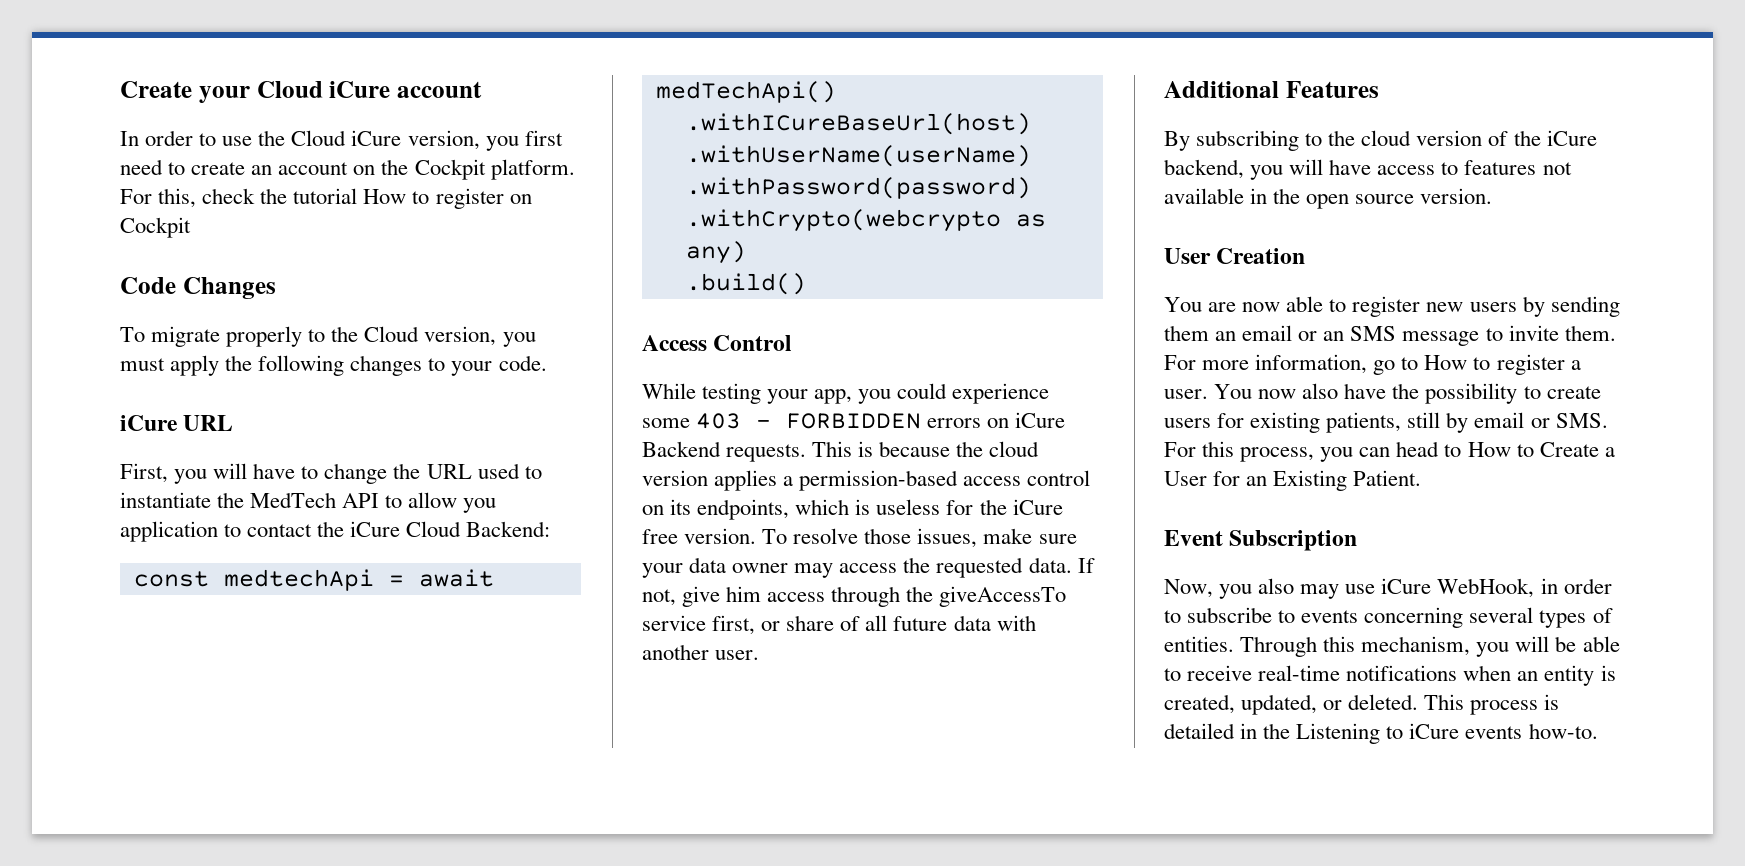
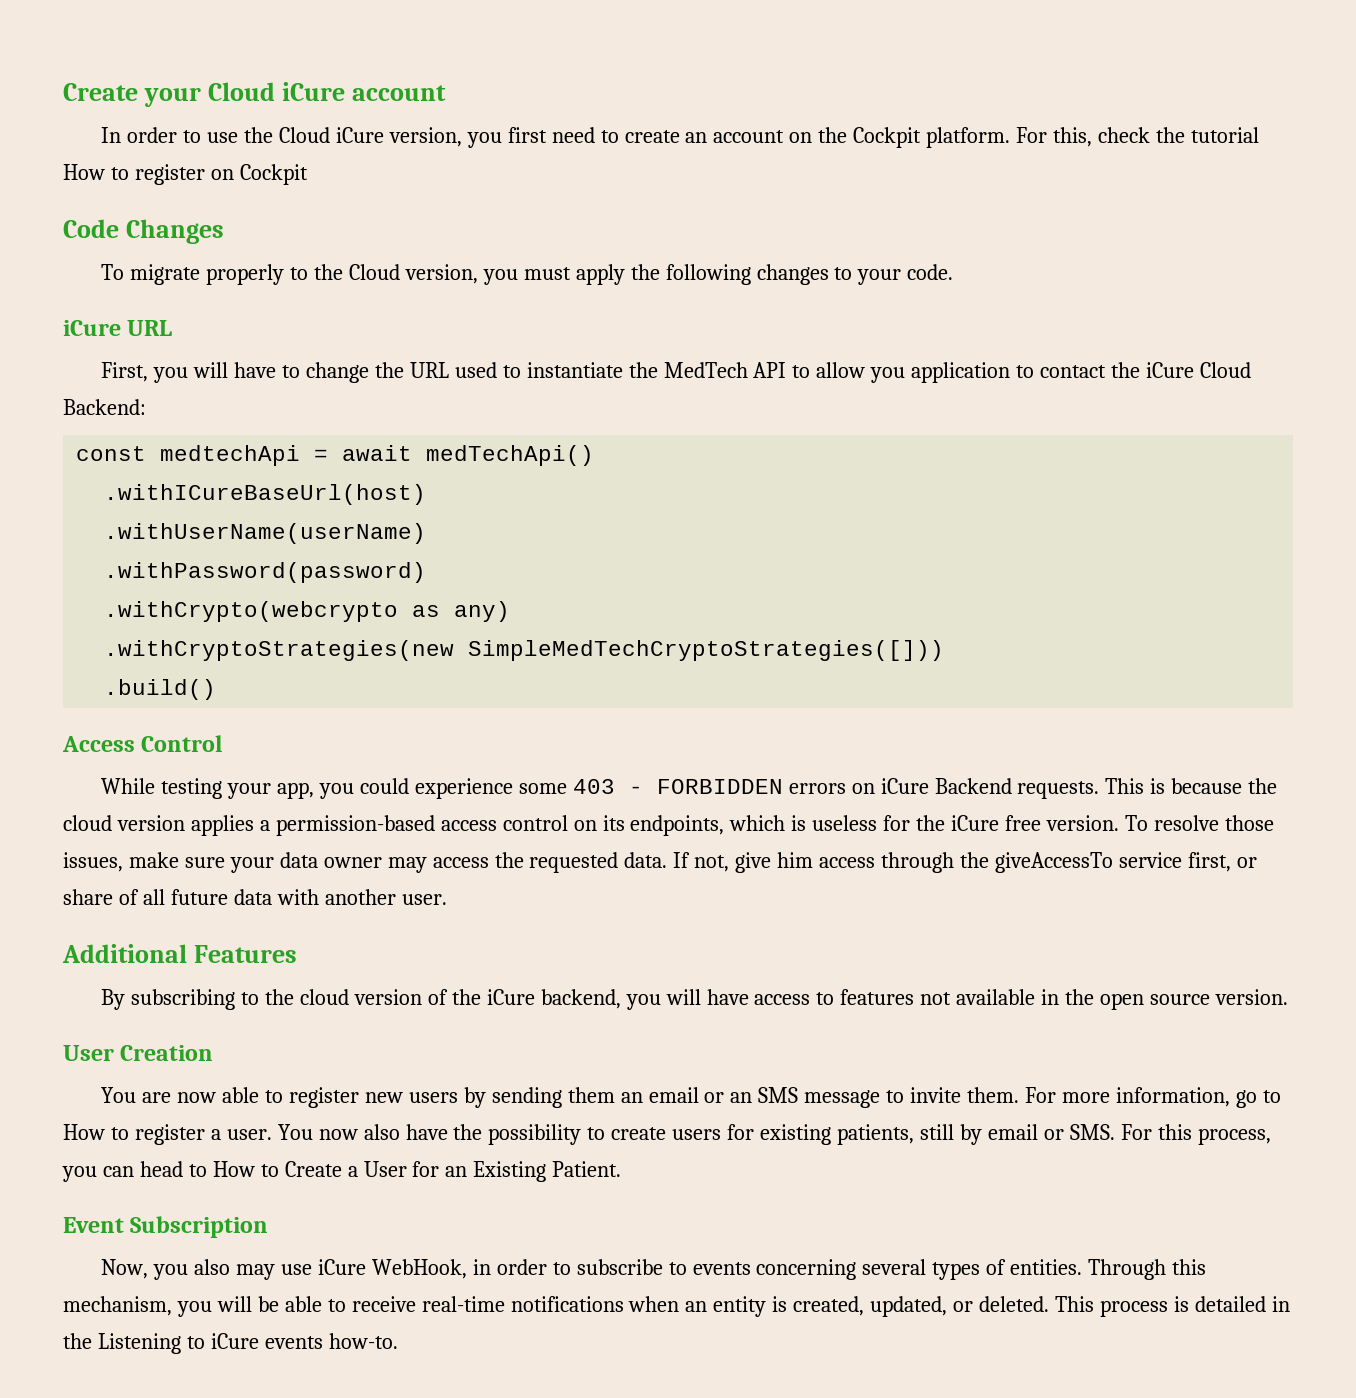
+ .withCryptoStrategies(new SimpleMedTechCryptoStrategies([]))

